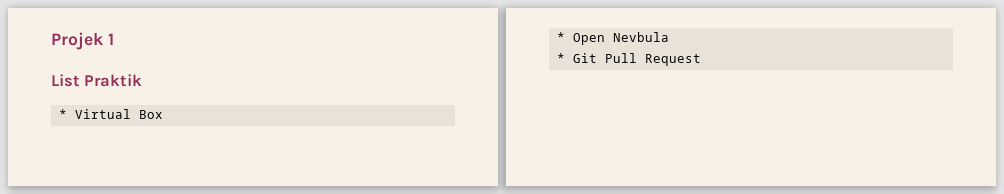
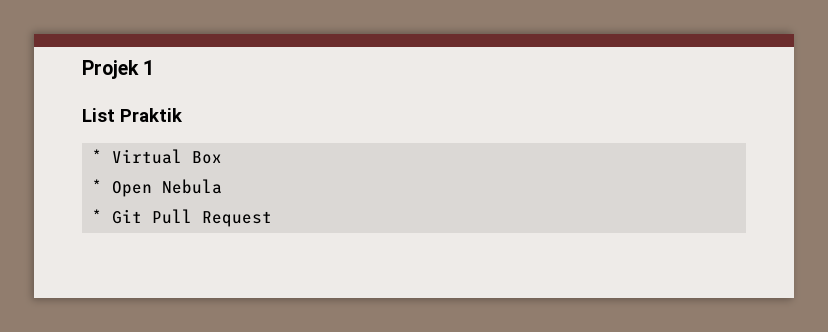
- * Open Nevbula
+ * Open Nebula

